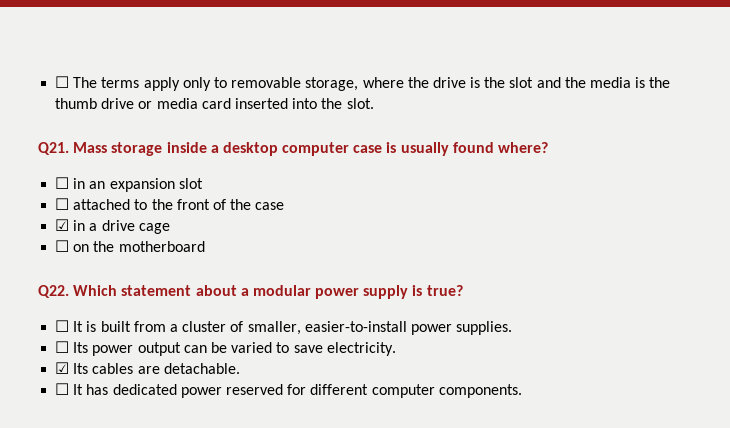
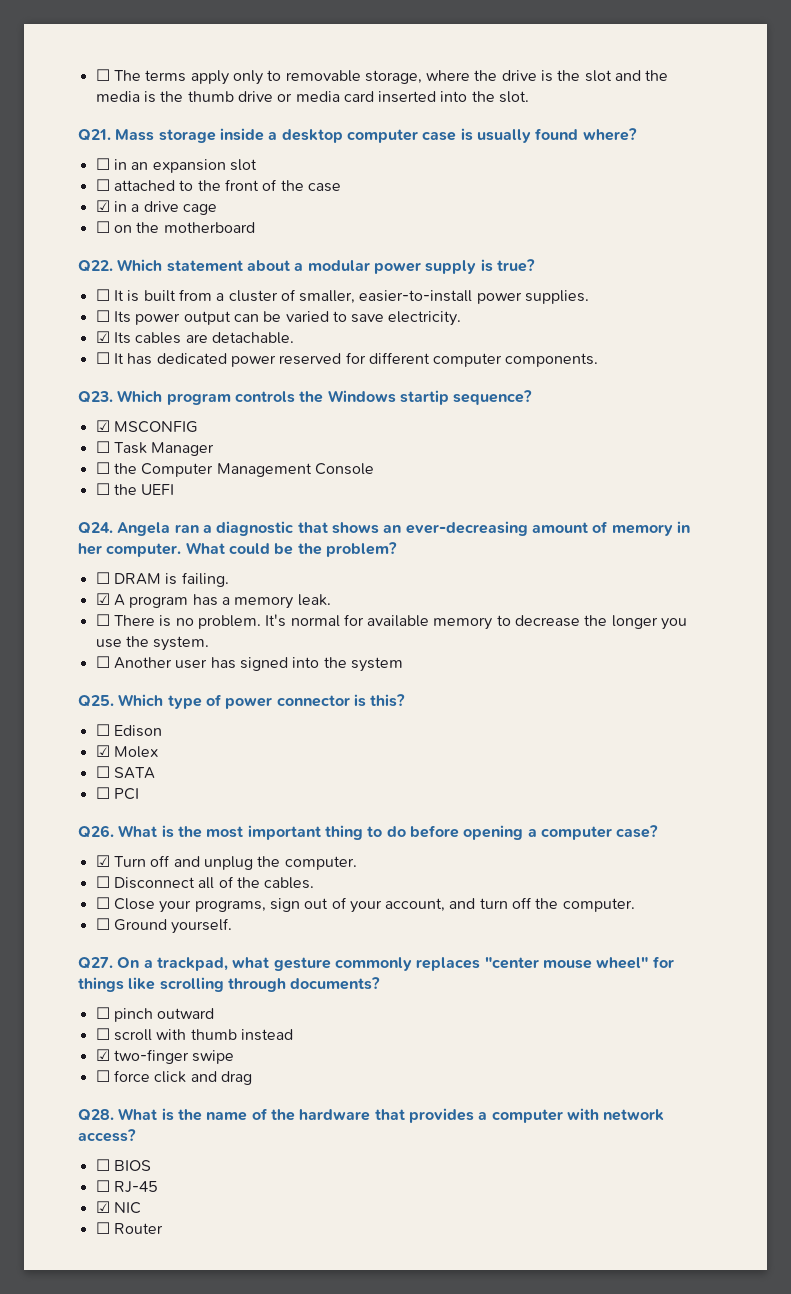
+ Q23. Which program controls the Windows startip sequence?
+ ☑ MSCONFIG
+ ☐ Task Manager
+ ☐ the Computer Management Console
+ ☐ the UEFI
+ Q24. Angela ran a diagnostic that shows an ever-decreasing amount of memory in her computer. What could be the problem?
+ ☐ DRAM is failing.
+ ☑ A program has a memory leak.
+ ☐ There is no problem. It's normal for available memory to decrease the longer you use the system.
+ ☐ Another user has signed into the system
+ Q25. Which type of power connector is this?
+ ☐ Edison
+ ☑ Molex
+ ☐ SATA
+ ☐ PCI
+ Q26. What is the most important thing to do before opening a computer case?
+ ☑ Turn off and unplug the computer.
+ ☐ Disconnect all of the cables.
+ ☐ Close your programs, sign out of your account, and turn off the computer.
+ ☐ Ground yourself.
+ Q27. On a trackpad, what gesture commonly replaces "center mouse wheel" for things like scrolling through documents?
+ ☐ pinch outward
+ ☐ scroll with thumb instead
+ ☑ two-finger swipe
+ ☐ force click and drag
+ Q28. What is the name of the hardware that provides a computer with network access?
+ ☐ BIOS
+ ☐ RJ-45
+ ☑ NIC
+ ☐ Router

